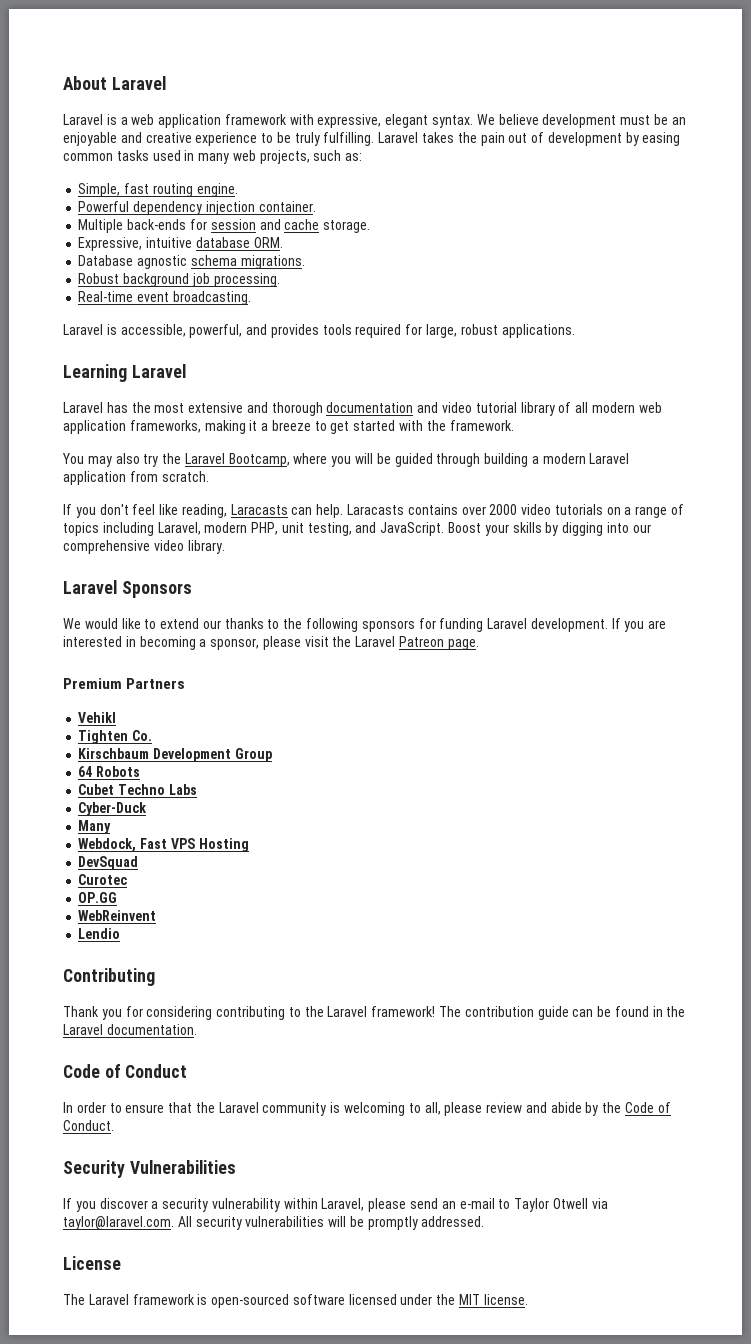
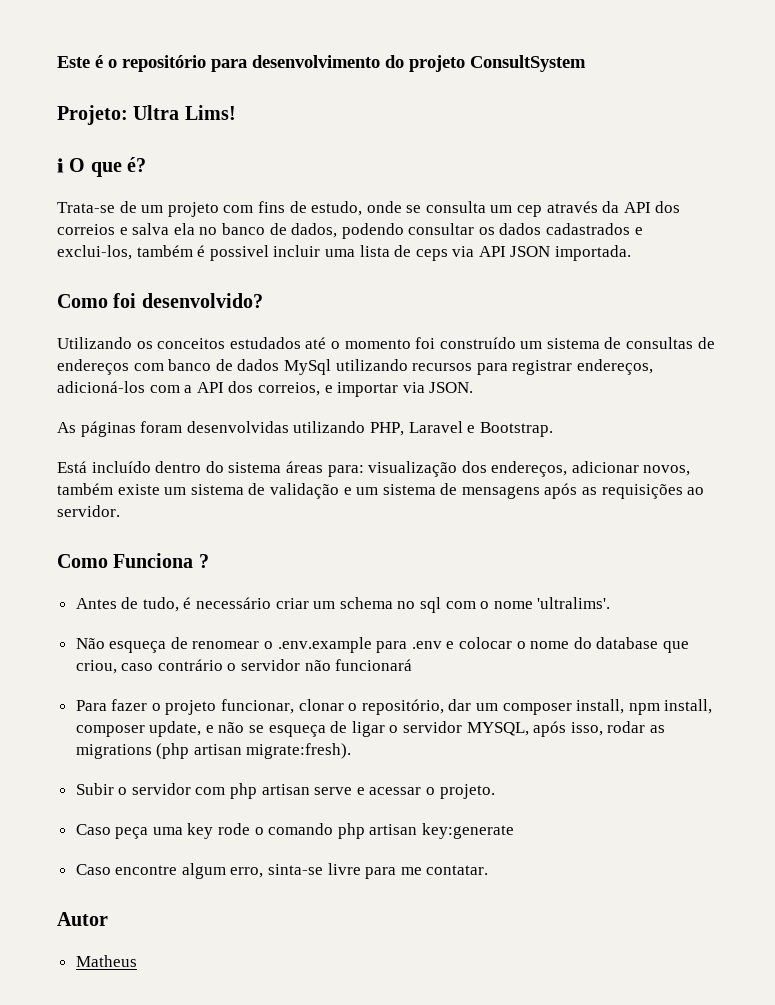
- About Laravel
- Laravel is a web application framework with expressive, elegant syntax. We believe development must be an enjoyable and creative experience to be truly fulfilling. Laravel takes the pain out of development by easing common tasks used in many web projects, such as:
- Simple, fast routing engine.
- Powerful dependency injection container.
- Multiple back-ends for session and cache storage.
- Expressive, intuitive database ORM.
- Database agnostic schema migrations.
- Robust background job processing.
- Real-time event broadcasting.
- Laravel is accessible, powerful, and provides tools required for large, robust applications.
- Learning Laravel
- Laravel has the most extensive and thorough documentation and video tutorial library of all modern web application frameworks, making it a breeze to get started with the framework.
- You may also try the Laravel Bootcamp, where you will be guided through building a modern Laravel application from scratch.
- If you don't feel like reading, Laracasts can help. Laracasts contains over 2000 video tutorials on a range of topics including Laravel, modern PHP, unit testing, and JavaScript. Boost your skills by digging into our comprehensive video library.
- Laravel Sponsors
- We would like to extend our thanks to the following sponsors for funding Laravel development. If you are interested in becoming a sponsor, please visit the Laravel Patreon page.
- Premium Partners
- Vehikl
- Tighten Co.
- Kirschbaum Development Group
- 64 Robots
- Cubet Techno Labs
- Cyber-Duck
- Many
- Webdock, Fast VPS Hosting
- DevSquad
- Curotec
- OP.GG
- WebReinvent
- Lendio
- Contributing
- Thank you for considering contributing to the Laravel framework! The contribution guide can be found in the Laravel documentation.
- Code of Conduct
- In order to ensure that the Laravel community is welcoming to all, please review and abide by the Code of Conduct.
- Security Vulnerabilities
- If you discover a security vulnerability within Laravel, please send an e-mail to Taylor Otwell via taylor@laravel.com. All security vulnerabilities will be promptly addressed.
- License
- The Laravel framework is open-sourced software licensed under the MIT license.
+ Este é o repositório para desenvolvimento do projeto ConsultSystem
+ Projeto: Ultra Lims!
+ ℹ O que é?
+ Trata-se de um projeto com fins de estudo, onde se consulta um cep através da API dos correios e salva ela no banco de dados, podendo consultar os dados cadastrados e exclui-los, também é possivel incluir uma lista de ceps via API JSON importada.
+ Como foi desenvolvido?
+ Utilizando os conceitos estudados até o momento foi construído um sistema de consultas de endereços com banco de dados MySql utilizando recursos para registrar endereços, adicioná-los com a API dos correios, e importar via JSON.
+ As páginas foram desenvolvidas utilizando PHP, Laravel e Bootstrap.
+ Está incluído dentro do sistema áreas para: visualização dos endereços, adicionar novos, também existe um sistema de validação e um sistema de mensagens após as requisições ao servidor.
+ Como Funciona ?
+ Antes de tudo, é necessário criar um schema no sql com o nome 'ultralims'.
+ Não esqueça de renomear o .env.example para .env e colocar o nome do database que criou, caso contrário o servidor não funcionará
+ Para fazer o projeto funcionar, clonar o repositório, dar um composer install, npm install, composer update, e não se esqueça de ligar o servidor MYSQL, após isso, rodar as migrations (php artisan migrate:fresh).
+ Subir o servidor com php artisan serve e acessar o projeto.
+ Caso peça uma key rode o comando php artisan key:generate
+ Caso encontre algum erro, sinta-se livre para me contatar.
+ Autor
+ Matheus

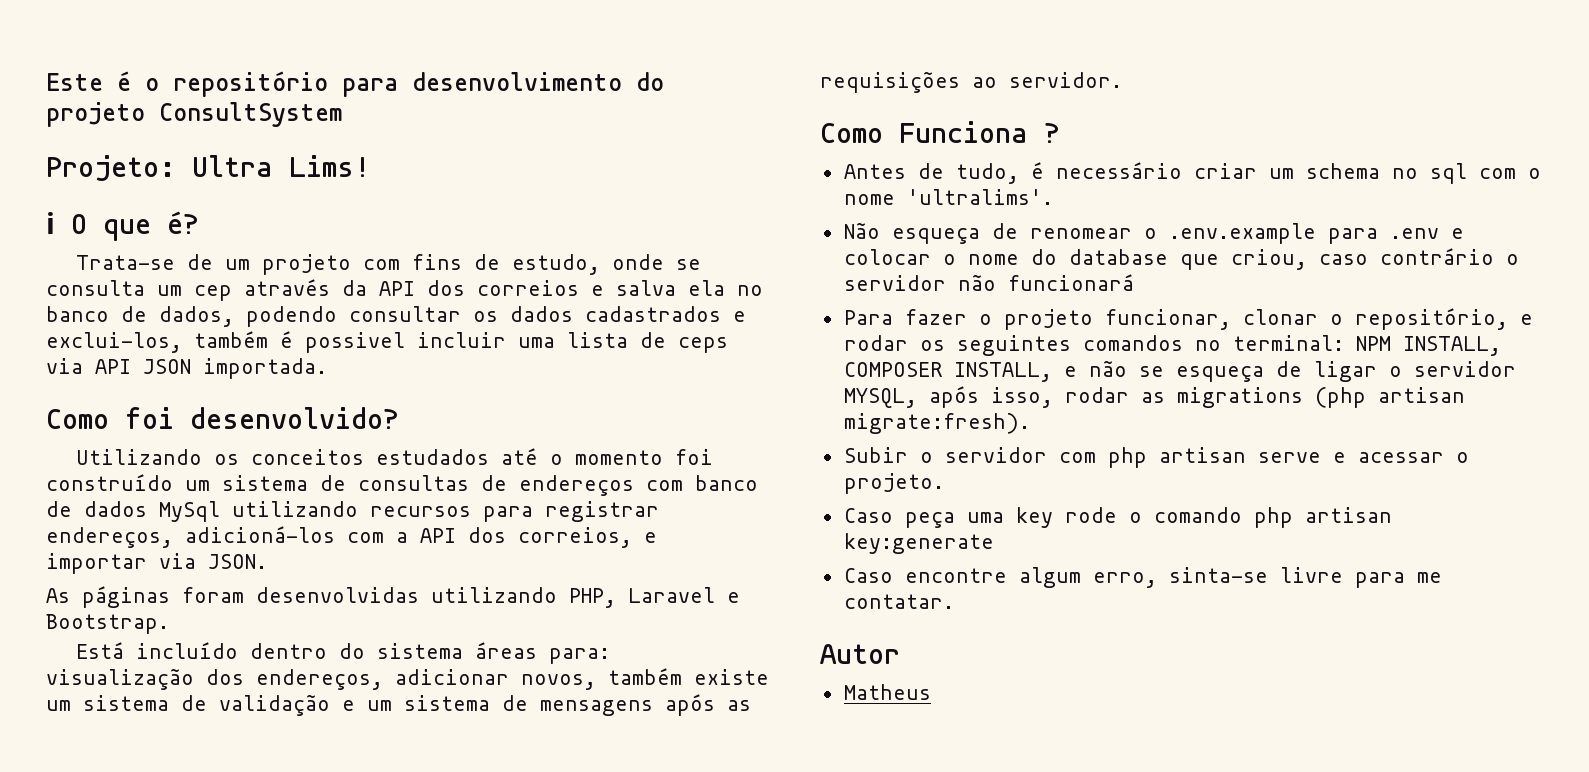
- Para fazer o projeto funcionar, clonar o repositório, dar um composer install, npm install, composer update, e não se esqueça de ligar o servidor MYSQL, após isso, rodar as migrations (php artisan migrate:fresh).
+ Para fazer o projeto funcionar, clonar o repositório, e rodar os seguintes comandos no terminal: NPM INSTALL, COMPOSER INSTALL, e não se esqueça de ligar o servidor MYSQL, após isso, rodar as migrations (php artisan migrate:fresh).

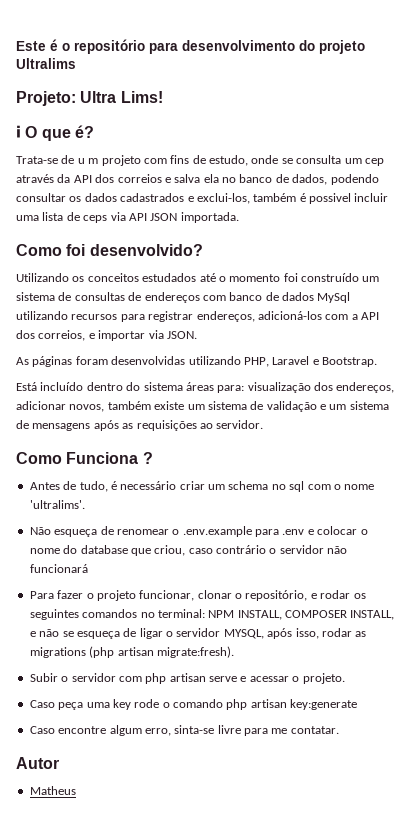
- Este é o repositório para desenvolvimento do projeto ConsultSystem
+ Este é o repositório para desenvolvimento do projeto Ultralims
- Trata-se de um projeto com fins de estudo, onde se consulta um cep através da API dos correios e salva ela no banco de dados, podendo consultar os dados cadastrados e exclui-los, também é possivel incluir uma lista de ceps via API JSON importada.
+ Trata-se de u m projeto com fins de estudo, onde se consulta um cep através da API dos correios e salva ela no banco de dados, podendo consultar os dados cadastrados e exclui-los, também é possivel incluir uma lista de ceps via API JSON importada.

